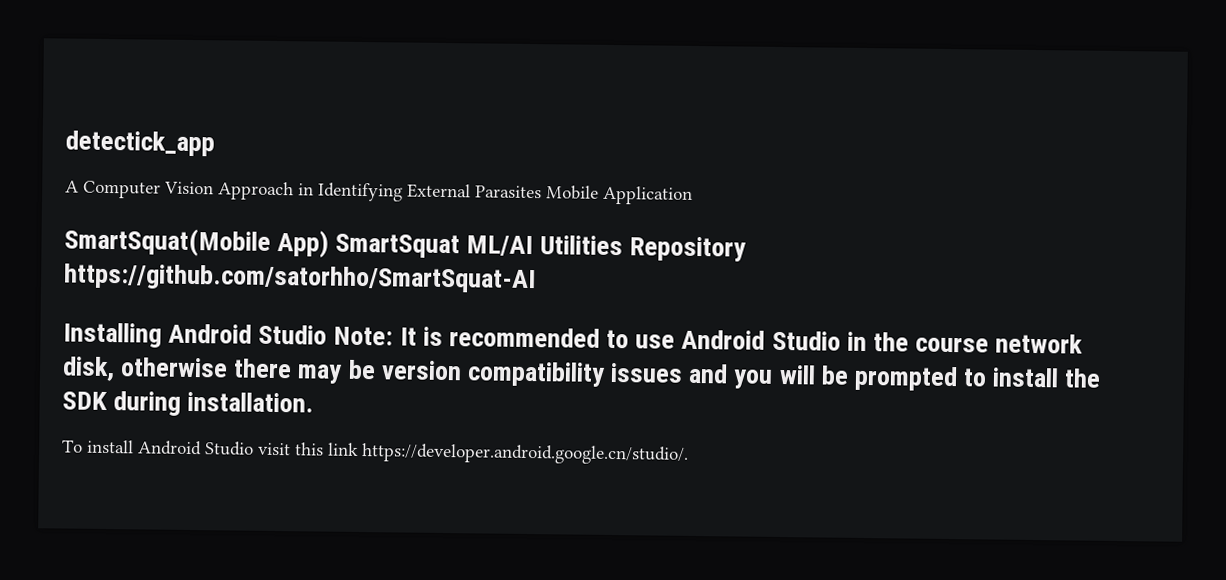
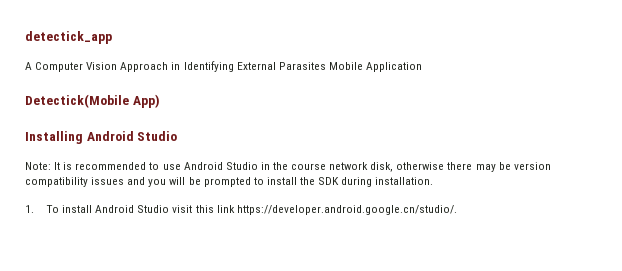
- SmartSquat(Mobile App) SmartSquat ML/AI Utilities Repository https://github.com/satorhho/SmartSquat-AI
+ Detectick(Mobile App)
- Installing Android Studio Note: It is recommended to use Android Studio in the course network disk, otherwise there may be version compatibility issues and you will be prompted to install the SDK during installation.
+ Installing Android Studio
+ Note: It is recommended to use Android Studio in the course network disk, otherwise there may be version compatibility issues and you will be prompted to install the SDK during installation.
- To install Android Studio visit this link https://developer.android.google.cn/studio/.
+ 1. To install Android Studio visit this link https://developer.android.google.cn/studio/.

